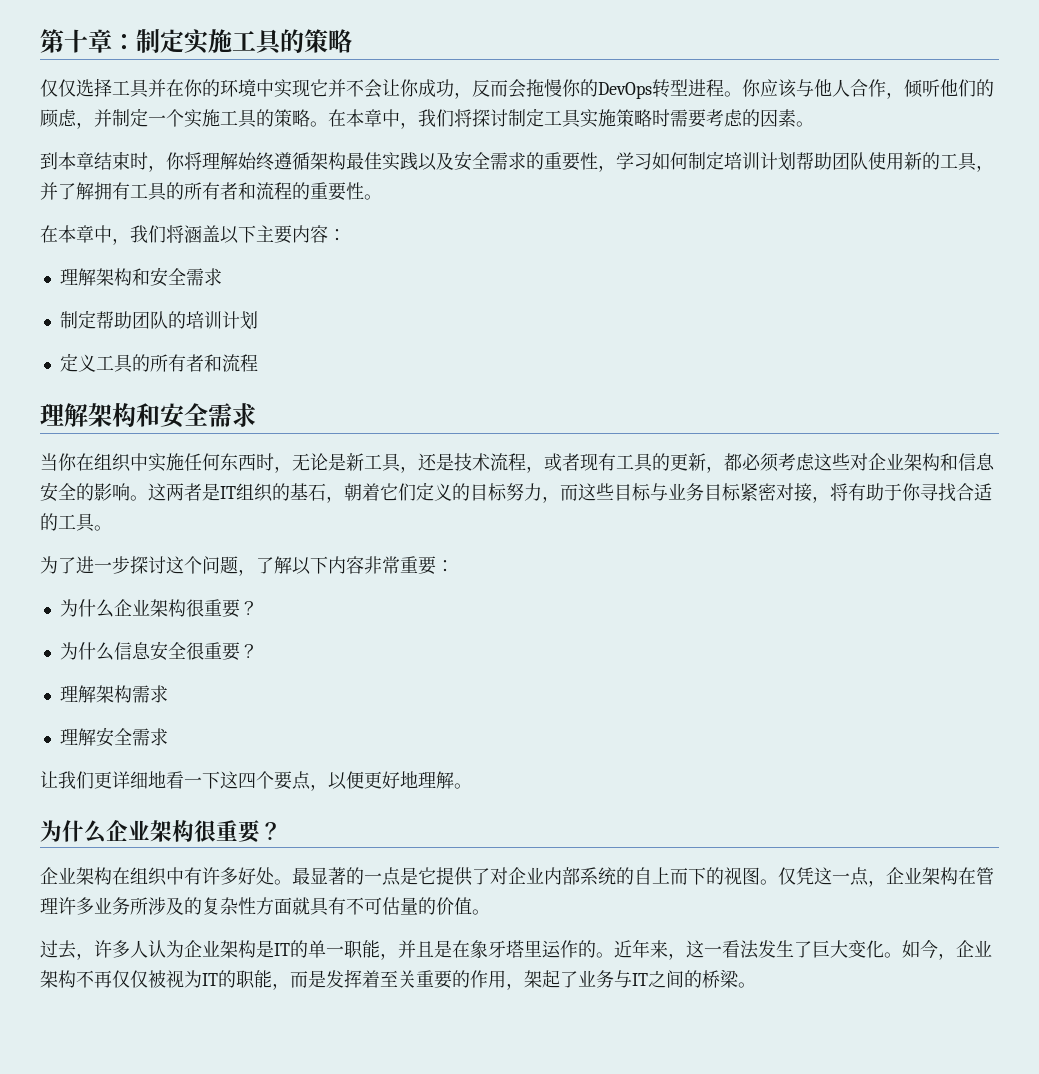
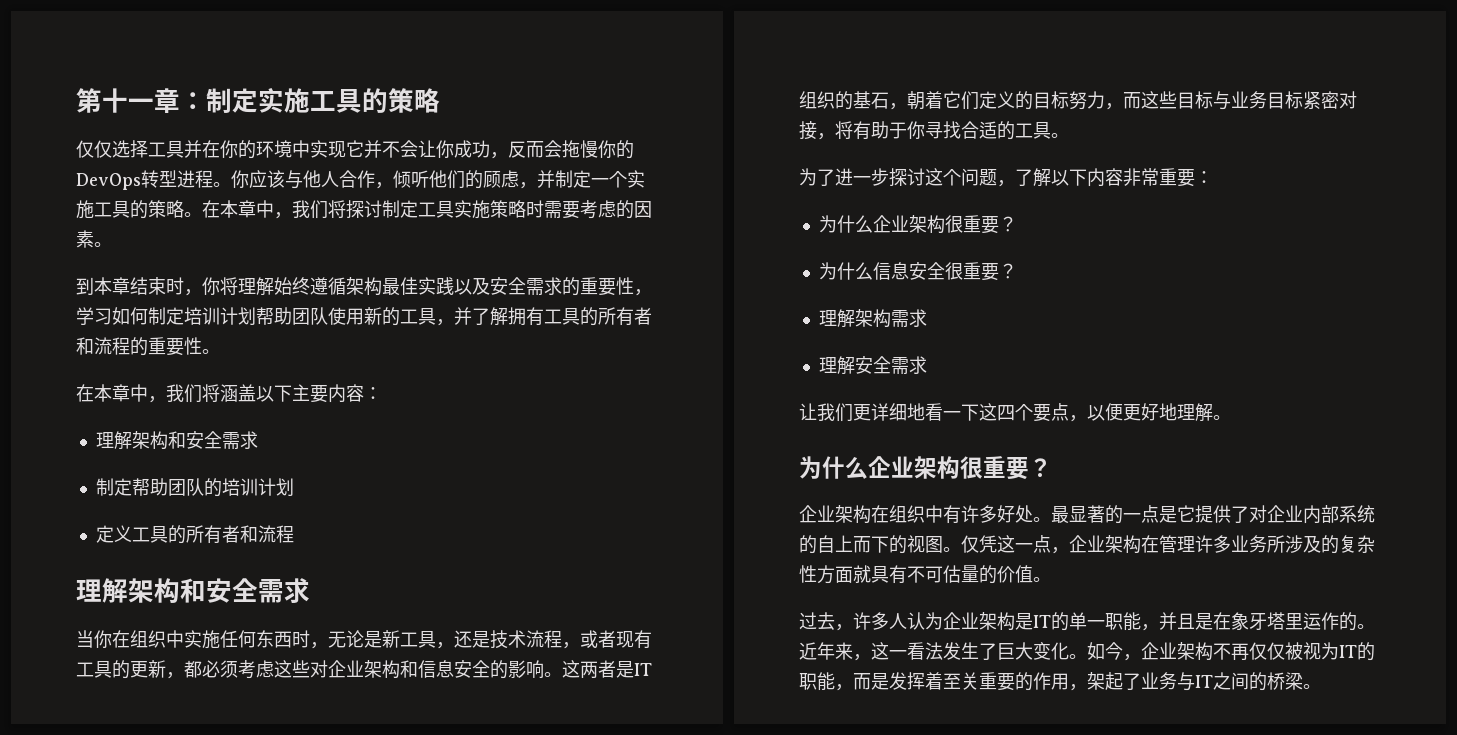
- 第十章：制定实施工具的策略
+ 第十一章：制定实施工具的策略

